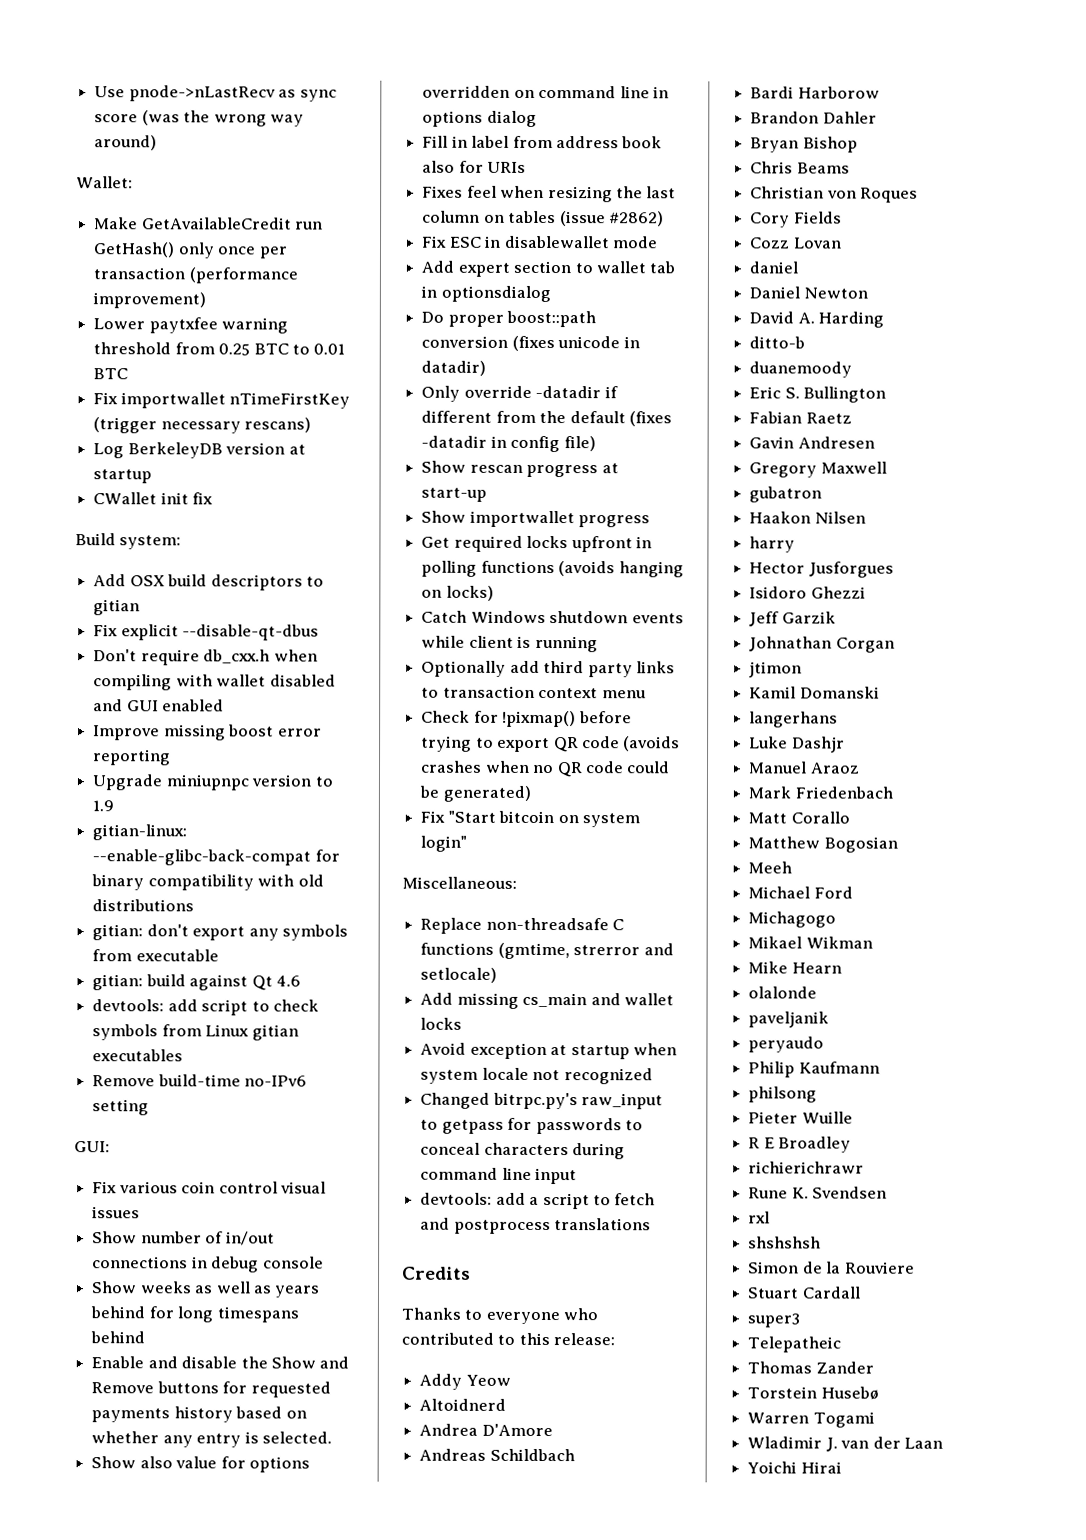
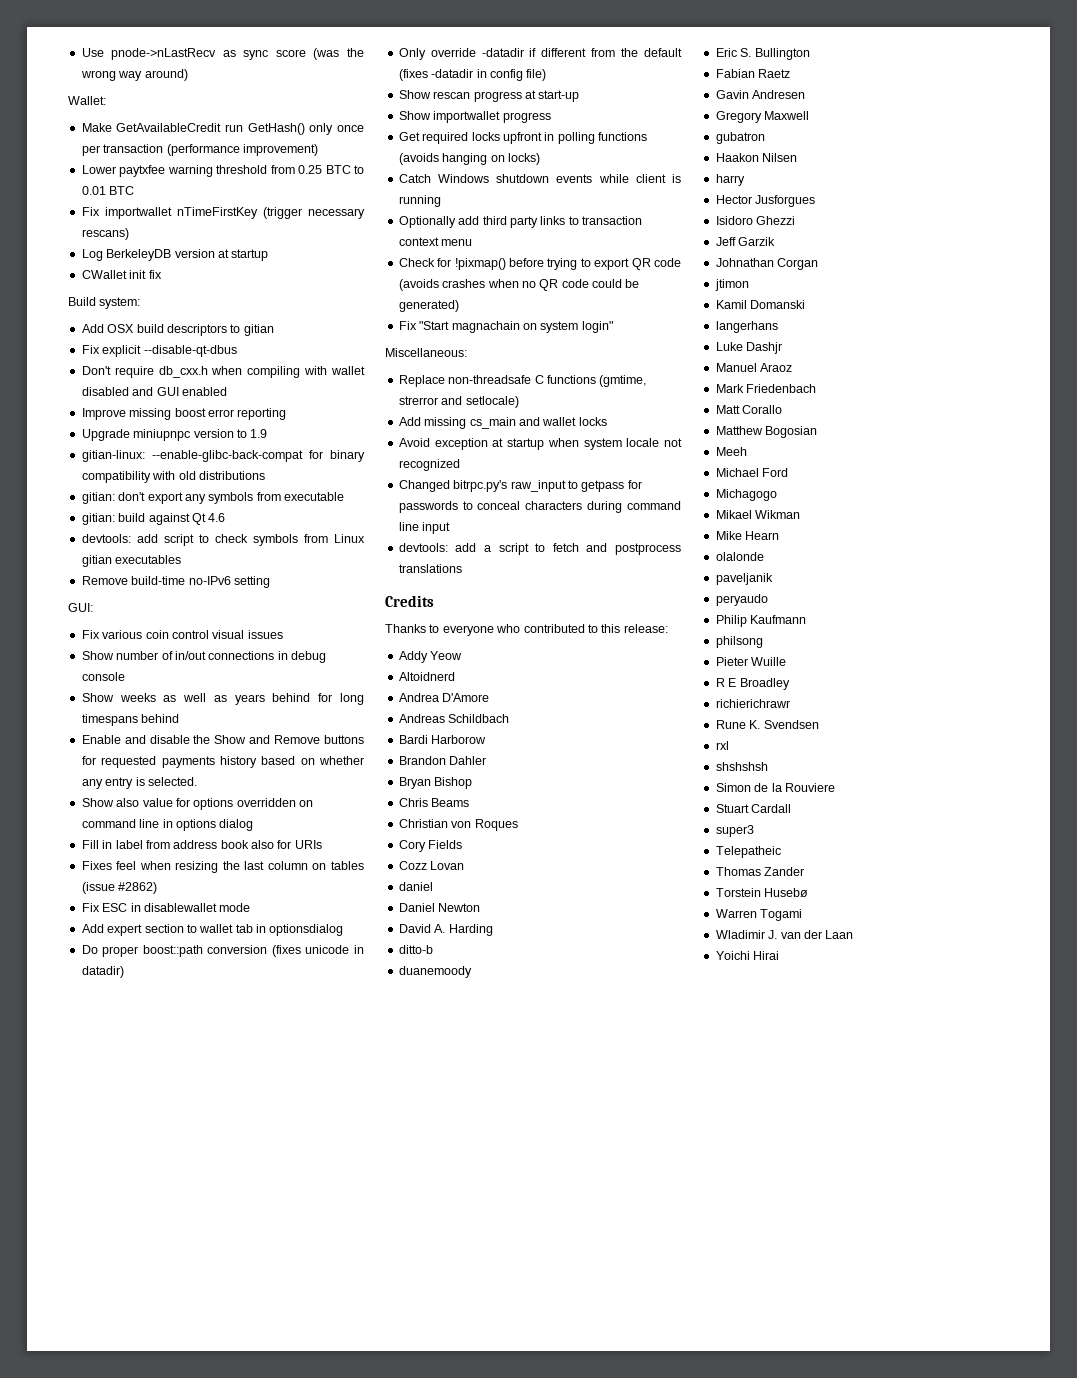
- Fix "Start bitcoin on system login"
+ Fix "Start magnachain on system login"

